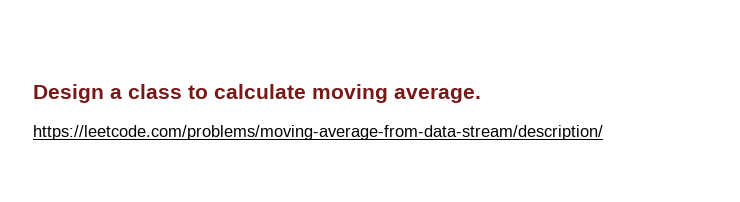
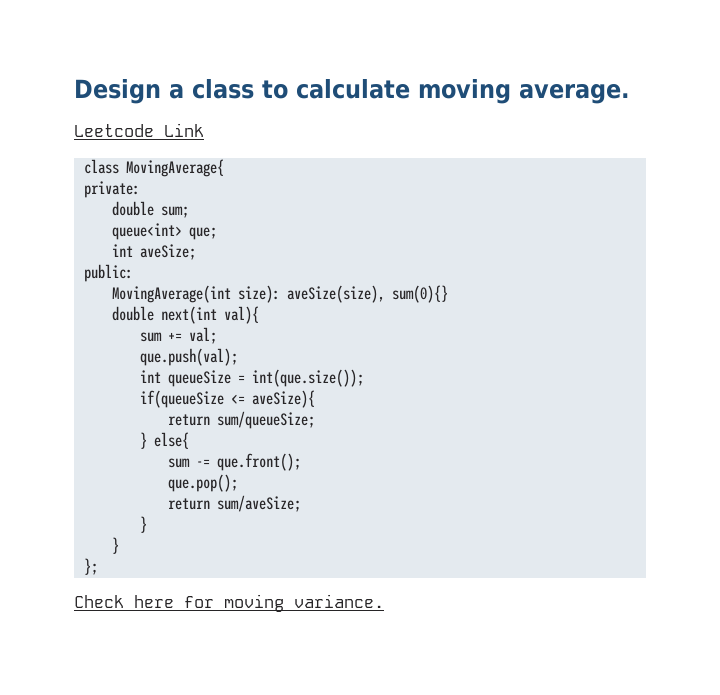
- https://leetcode.com/problems/moving-average-from-data-stream/description/
+ Leetcode Link
+ class MovingAverage{
+ private:
+ double sum;
+ queue<int> que;
+ int aveSize;
+ public:
+ MovingAverage(int size): aveSize(size), sum(0){}
+ double next(int val){
+ sum += val;
+ que.push(val);
+ int queueSize = int(que.size());
+ if(queueSize <= aveSize){
+ return sum/queueSize;
+ } else{
+ sum -= que.front();
+ que.pop();
+ return sum/aveSize;
+ }
+ }
+ };
+ Check here for moving variance.

